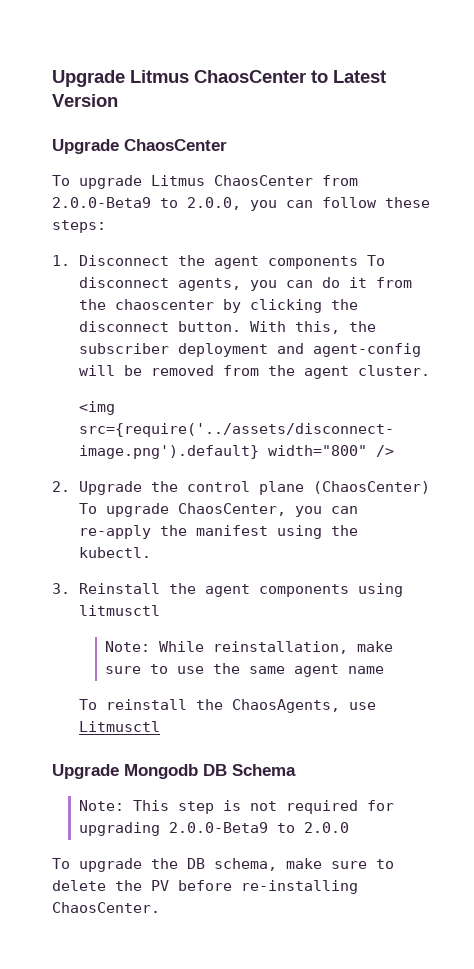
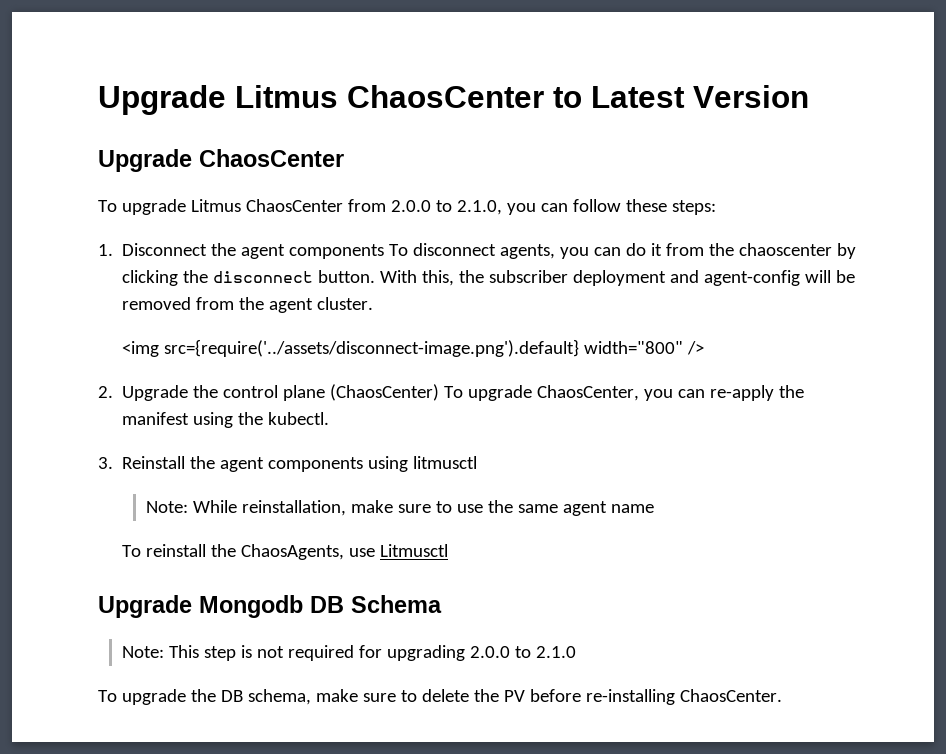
- To upgrade Litmus ChaosCenter from 2.0.0-Beta9 to 2.0.0, you can follow these steps:
+ To upgrade Litmus ChaosCenter from 2.0.0 to 2.1.0, you can follow these steps:
- Note: This step is not required for upgrading 2.0.0-Beta9 to 2.0.0
+ Note: This step is not required for upgrading 2.0.0 to 2.1.0

